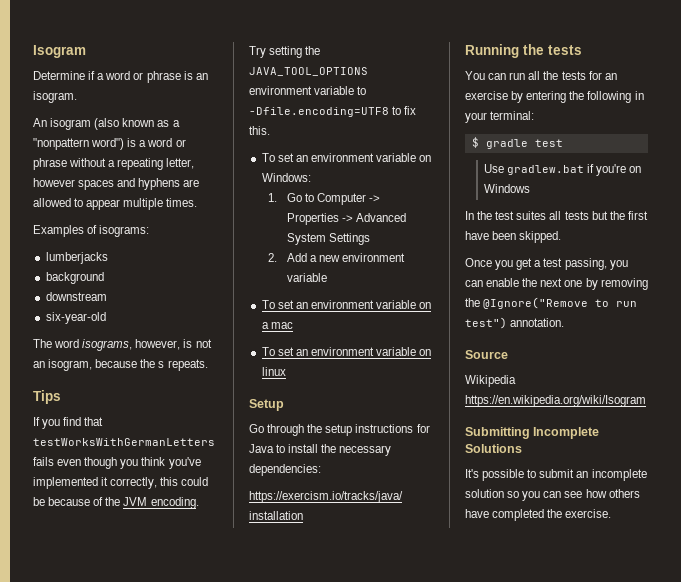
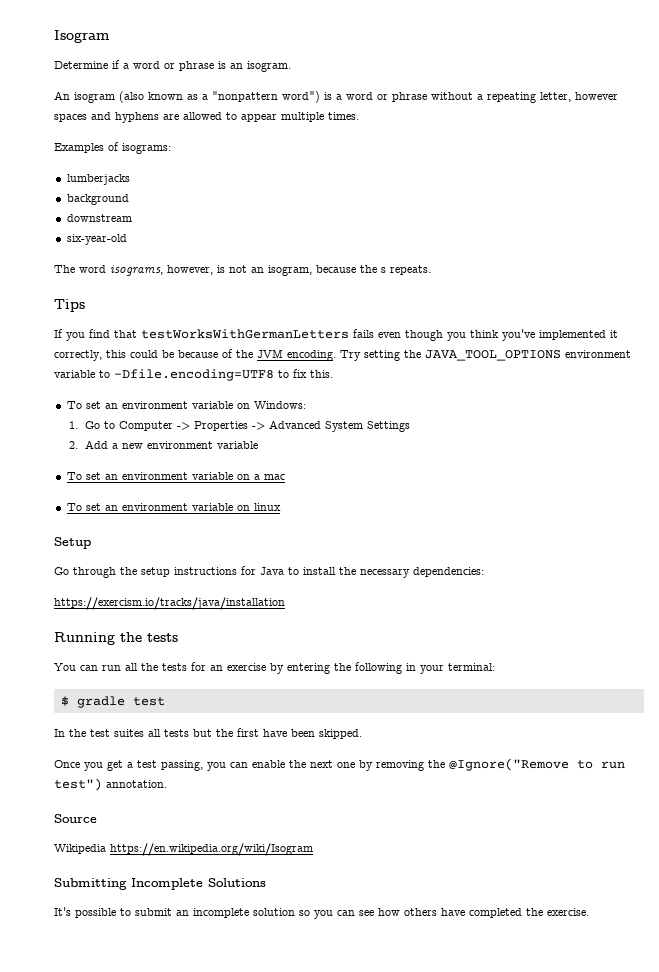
- Use gradlew.bat if you're on Windows

